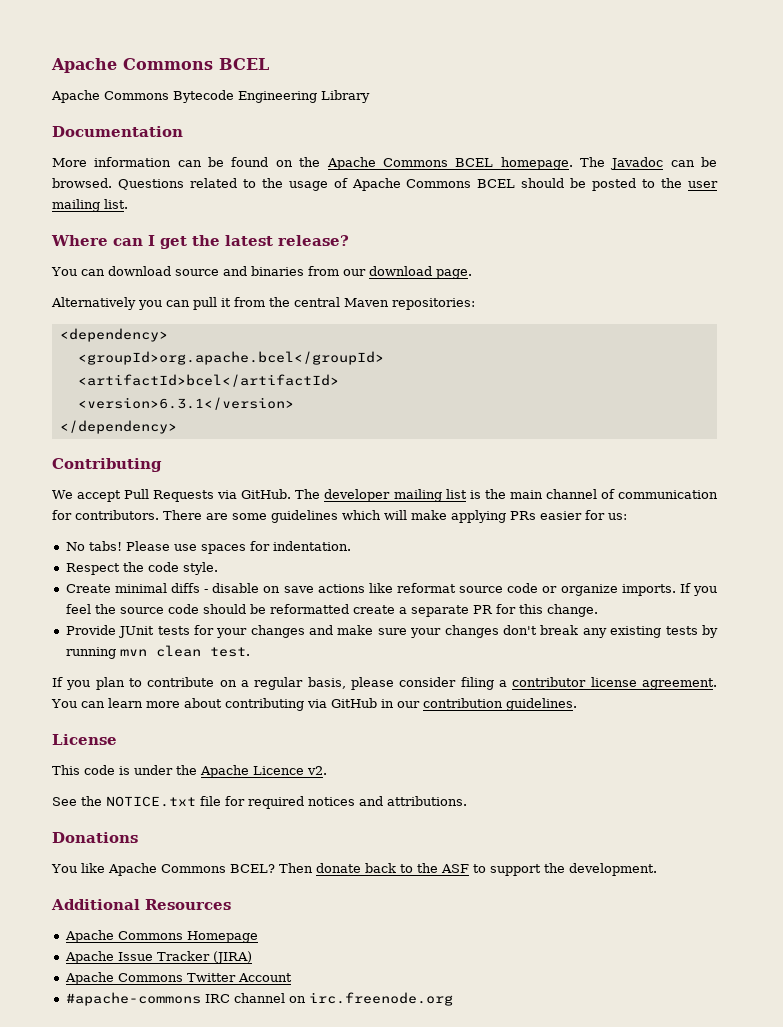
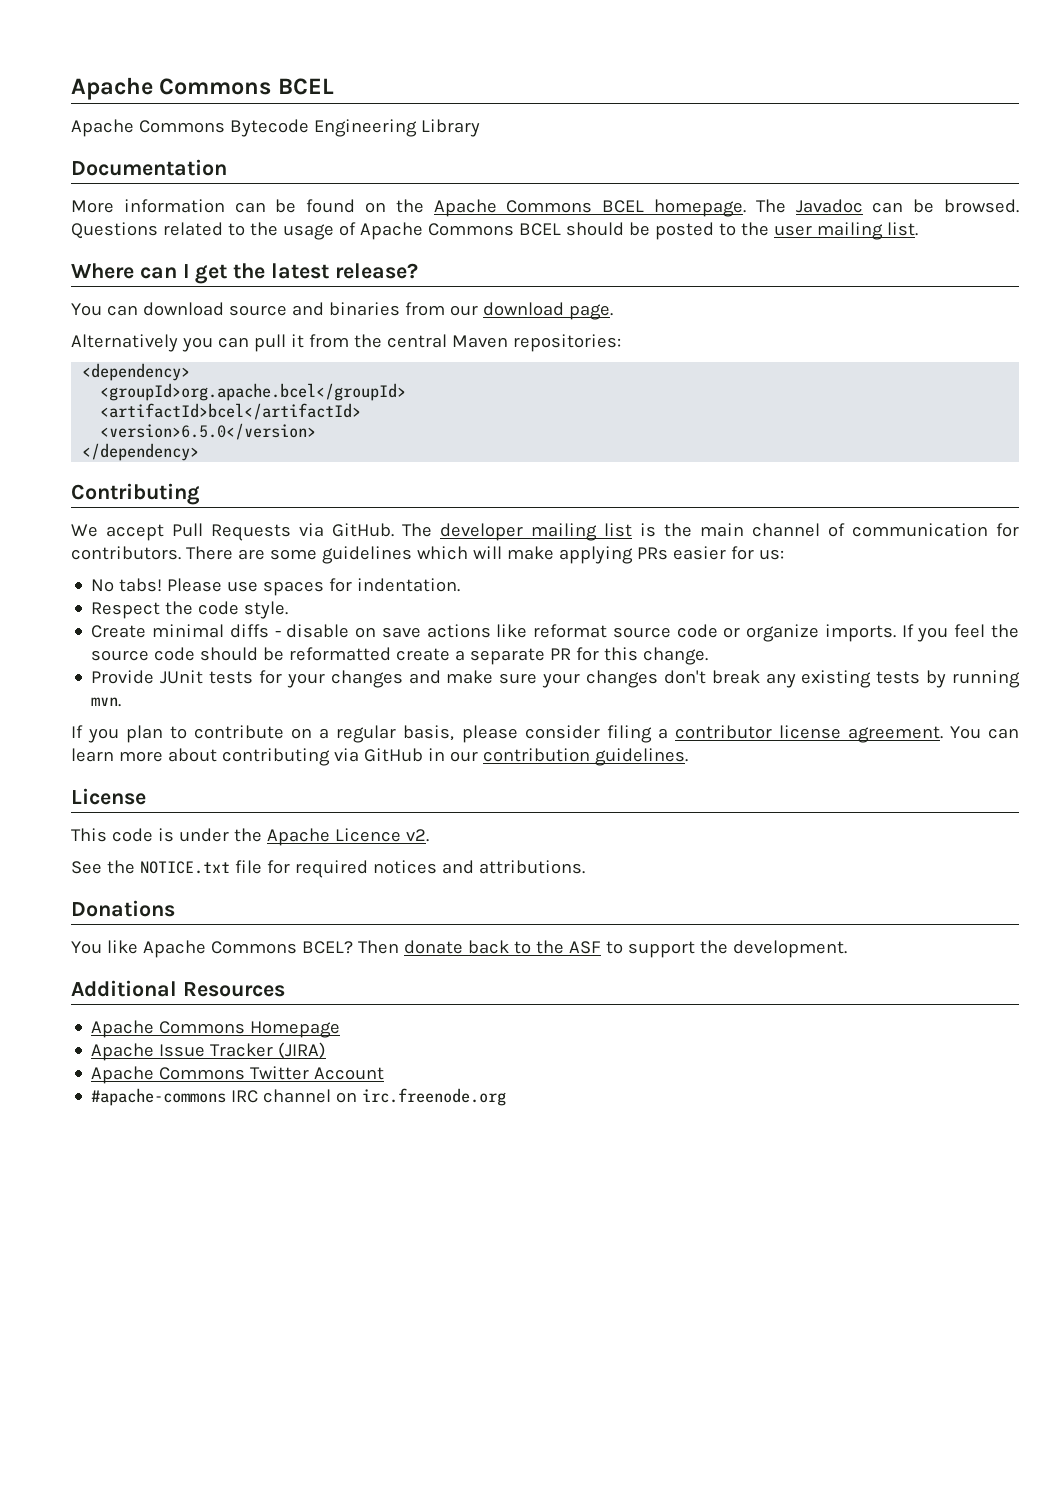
- <version>6.3.1</version>
+ <version>6.5.0</version>
- Provide JUnit tests for your changes and make sure your changes don't break any existing tests by running mvn clean test.
+ Provide JUnit tests for your changes and make sure your changes don't break any existing tests by running mvn.

